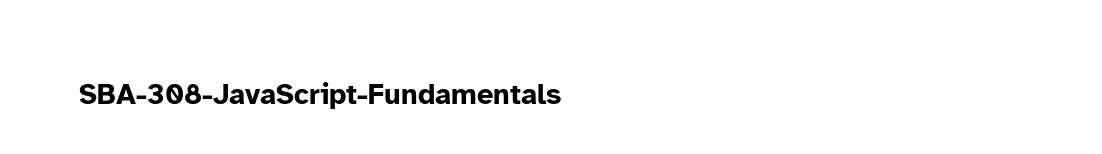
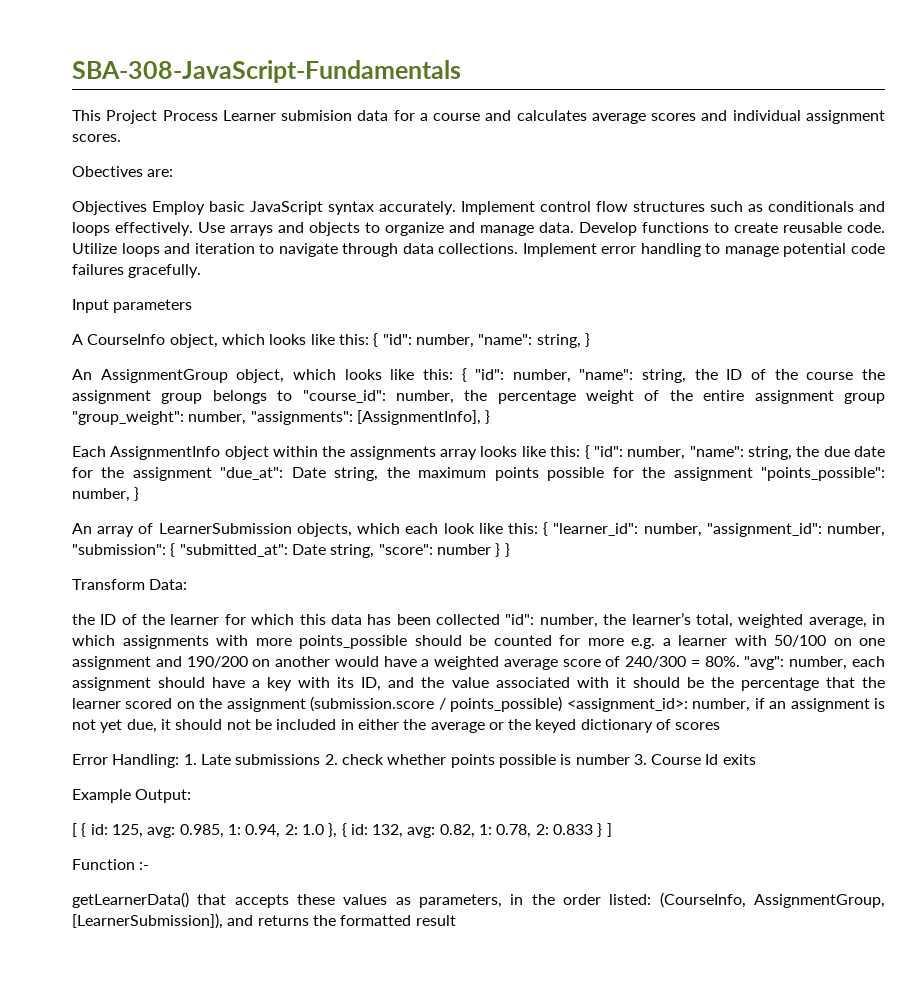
+ This Project Process Learner submision data for a course and calculates average scores and individual assignment scores.
+ Obectives are:
+ Objectives Employ basic JavaScript syntax accurately. Implement control flow structures such as conditionals and loops effectively. Use arrays and objects to organize and manage data. Develop functions to create reusable code. Utilize loops and iteration to navigate through data collections. Implement error handling to manage potential code failures gracefully.
+ Input parameters
+ A CourseInfo object, which looks like this: { "id": number, "name": string, }
+ An AssignmentGroup object, which looks like this: { "id": number, "name": string, the ID of the course the assignment group belongs to "course_id": number, the percentage weight of the entire assignment group "group_weight": number, "assignments": [AssignmentInfo], }
+ Each AssignmentInfo object within the assignments array looks like this: { "id": number, "name": string, the due date for the assignment "due_at": Date string, the maximum points possible for the assignment "points_possible": number, }
+ An array of LearnerSubmission objects, which each look like this: { "learner_id": number, "assignment_id": number, "submission": { "submitted_at": Date string, "score": number } }
+ Transform Data:
+ the ID of the learner for which this data has been collected "id": number, the learner’s total, weighted average, in which assignments with more points_possible should be counted for more e.g. a learner with 50/100 on one assignment and 190/200 on another would have a weighted average score of 240/300 = 80%. "avg": number, each assignment should have a key with its ID, and the value associated with it should be the percentage that the learner scored on the assignment (submission.score / points_possible) <assignment_id>: number, if an assignment is not yet due, it should not be included in either the average or the keyed dictionary of scores
+ Error Handling: 1. Late submissions 2. check whether points possible is number 3. Course Id exits
+ Example Output:
+ [ { id: 125, avg: 0.985, 1: 0.94, 2: 1.0 }, { id: 132, avg: 0.82, 1: 0.78, 2: 0.833 } ]
+ Function :-
+ getLearnerData() that accepts these values as parameters, in the order listed: (CourseInfo, AssignmentGroup, [LearnerSubmission]), and returns the formatted result

